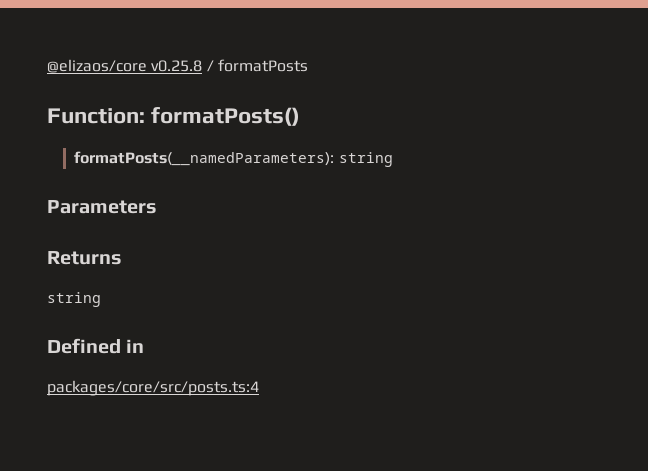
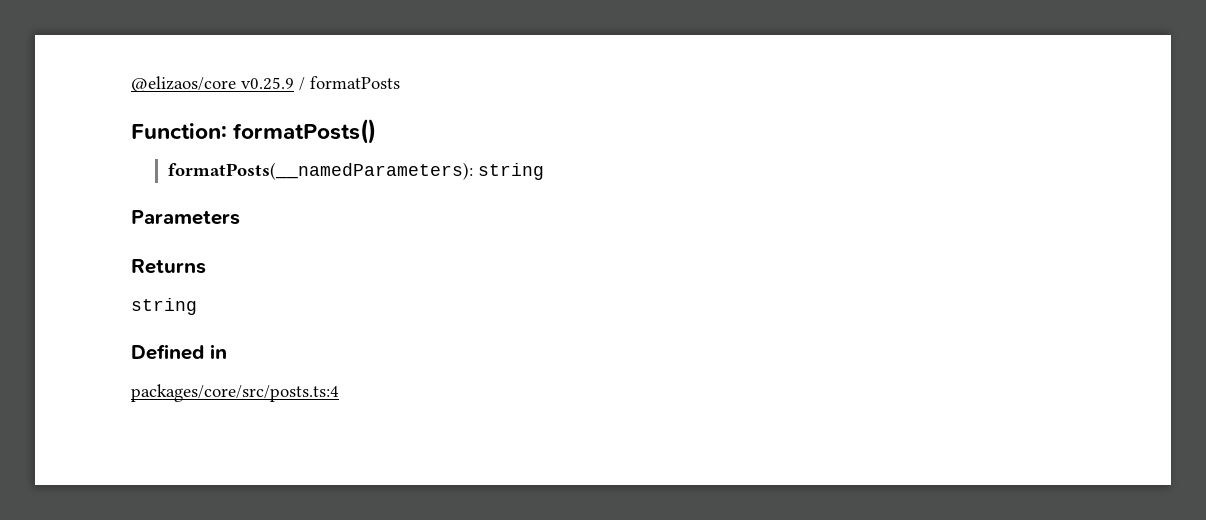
- @elizaos/core v0.25.8 / formatPosts
+ @elizaos/core v0.25.9 / formatPosts

